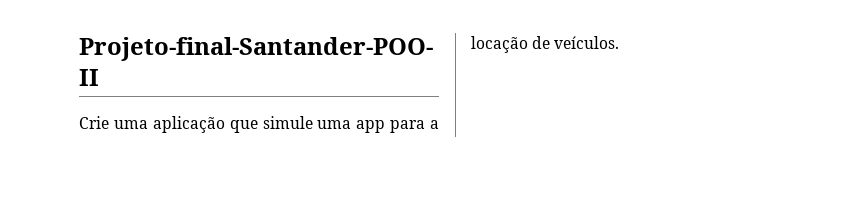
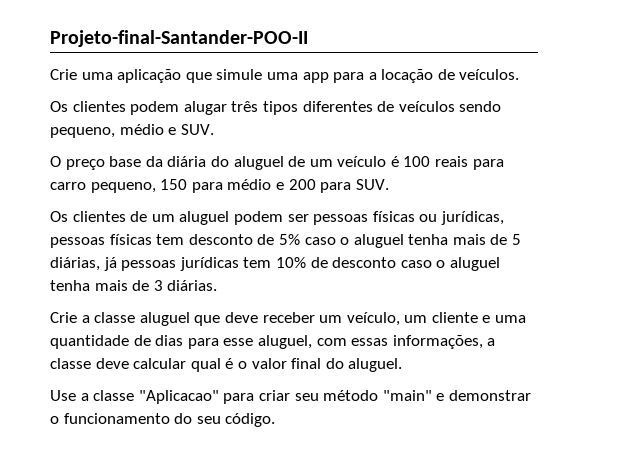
+ Os clientes podem alugar três tipos diferentes de veículos sendo pequeno, médio e SUV.
+ O preço base da diária do aluguel de um veículo é 100 reais para carro pequeno, 150 para médio e 200 para SUV.
+ Os clientes de um aluguel podem ser pessoas físicas ou jurídicas, pessoas físicas tem desconto de 5% caso o aluguel tenha mais de 5 diárias, já pessoas jurídicas tem 10% de desconto caso o aluguel tenha mais de 3 diárias.
+ Crie a classe aluguel que deve receber um veículo, um cliente e uma quantidade de dias para esse aluguel, com essas informações, a classe deve calcular qual é o valor final do aluguel.
+ Use a classe "Aplicacao" para criar seu método "main" e demonstrar o funcionamento do seu código.

